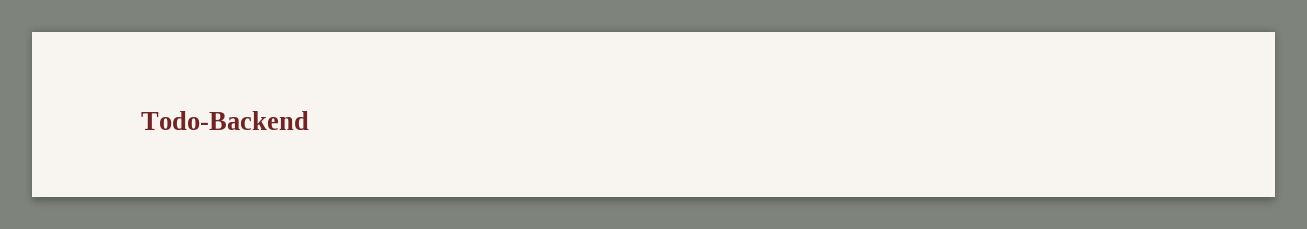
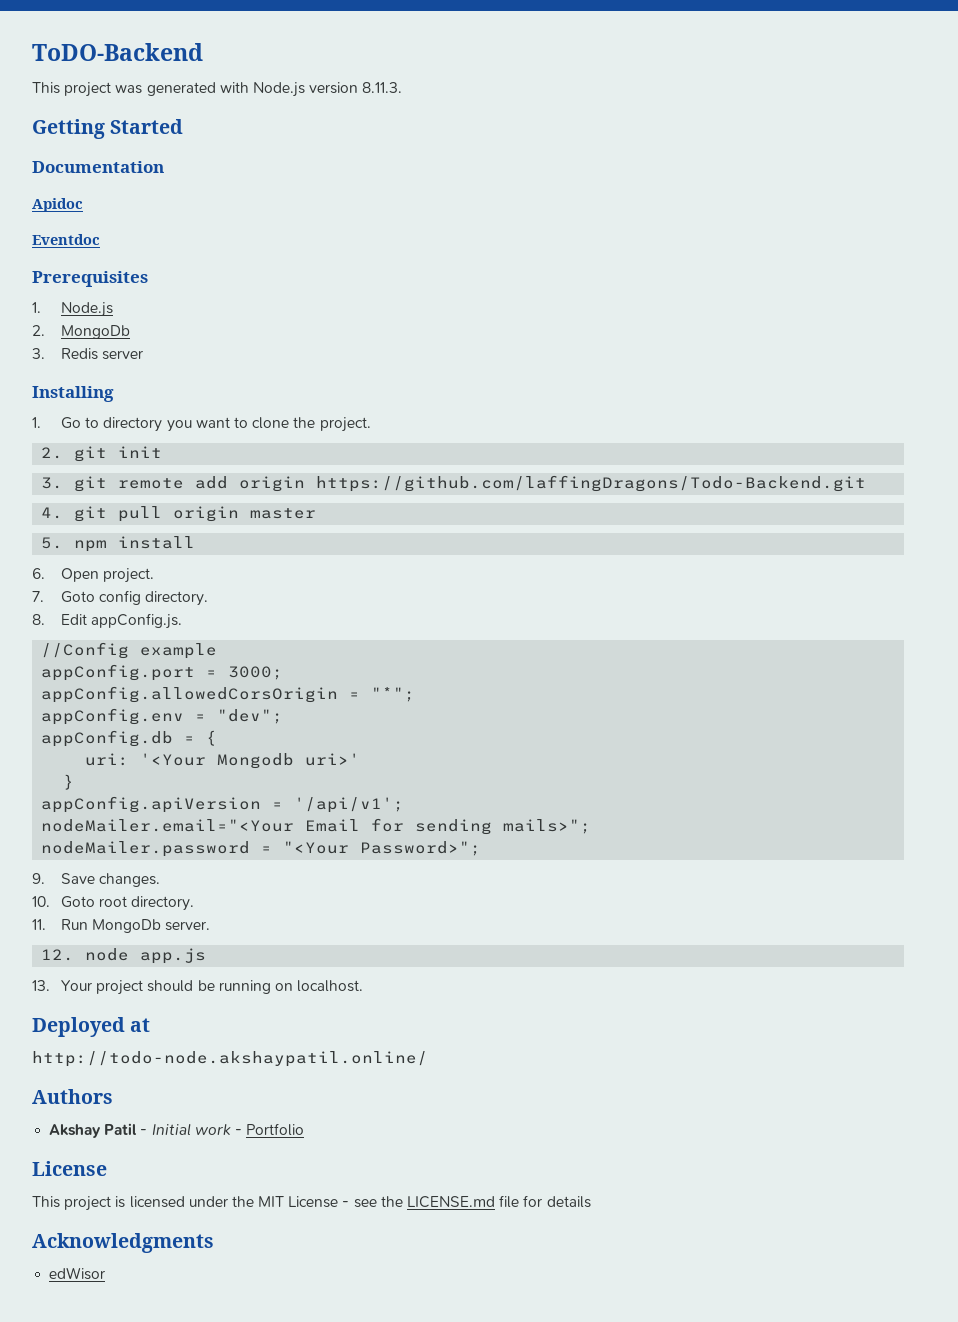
- Todo-Backend
+ ToDO-Backend
+ This project was generated with Node.js version 8.11.3.
+ Getting Started
+ Documentation
+ Apidoc
+ Eventdoc
+ Prerequisites
+ 1. Node.js
+ 2. MongoDb
+ 3. Redis server
+ Installing
+ 1. Go to directory you want to clone the project.
+ 2. git init
+ 3. git remote add origin https://github.com/laffingDragons/Todo-Backend.git
+ 4. git pull origin master
+ 5. npm install
+ 6. Open project.
+ 7. Goto config directory.
+ 8. Edit appConfig.js.
+ //Config example
+ appConfig.port = 3000;
+ appConfig.allowedCorsOrigin = "*";
+ appConfig.env = "dev";
+ appConfig.db = {
+ uri: '<Your Mongodb uri>'
+ }
+ appConfig.apiVersion = '/api/v1';
+ nodeMailer.email="<Your Email for sending mails>";
+ nodeMailer.password = "<Your Password>";
+ 9. Save changes.
+ 10. Goto root directory.
+ 11. Run MongoDb server.
+ 12. node app.js
+ 13. Your project should be running on localhost.
+ Deployed at
+ http://todo-node.akshaypatil.online/
+ Authors
+ Akshay Patil - Initial work - Portfolio
+ License
+ This project is licensed under the MIT License - see the LICENSE.md file for details
+ Acknowledgments
+ edWisor

